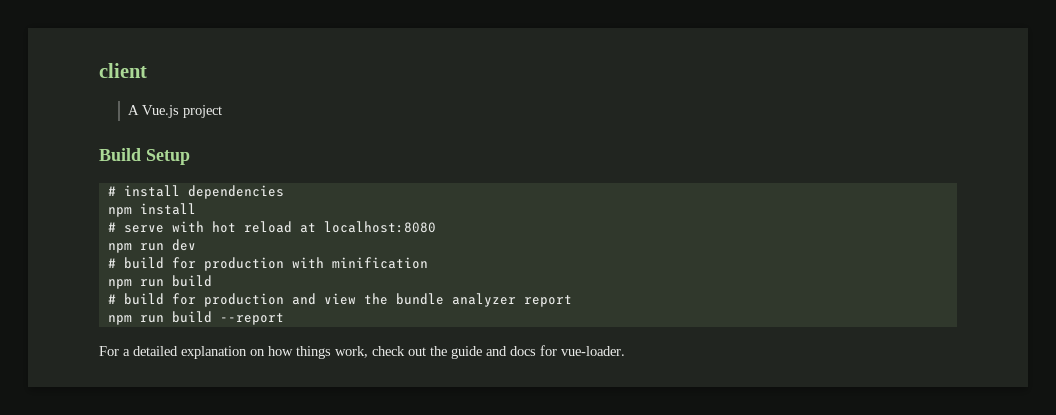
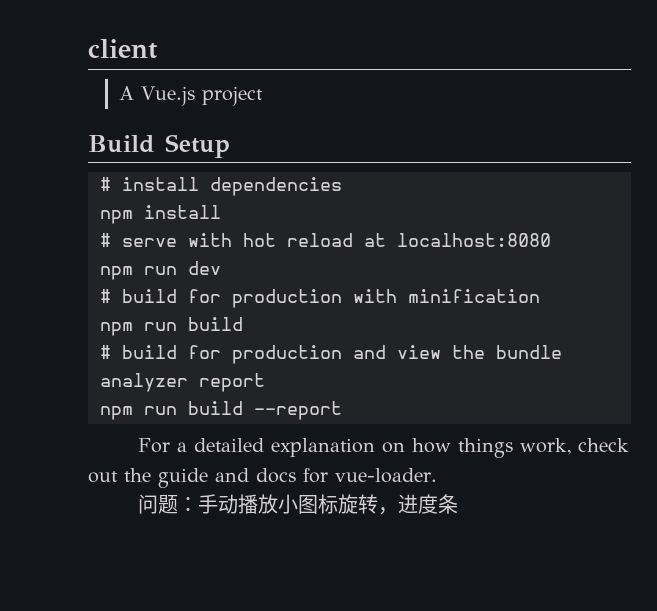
+ 问题：手动播放小图标旋转，进度条

